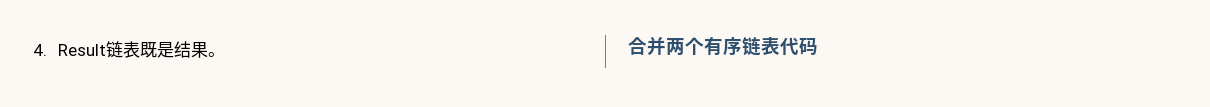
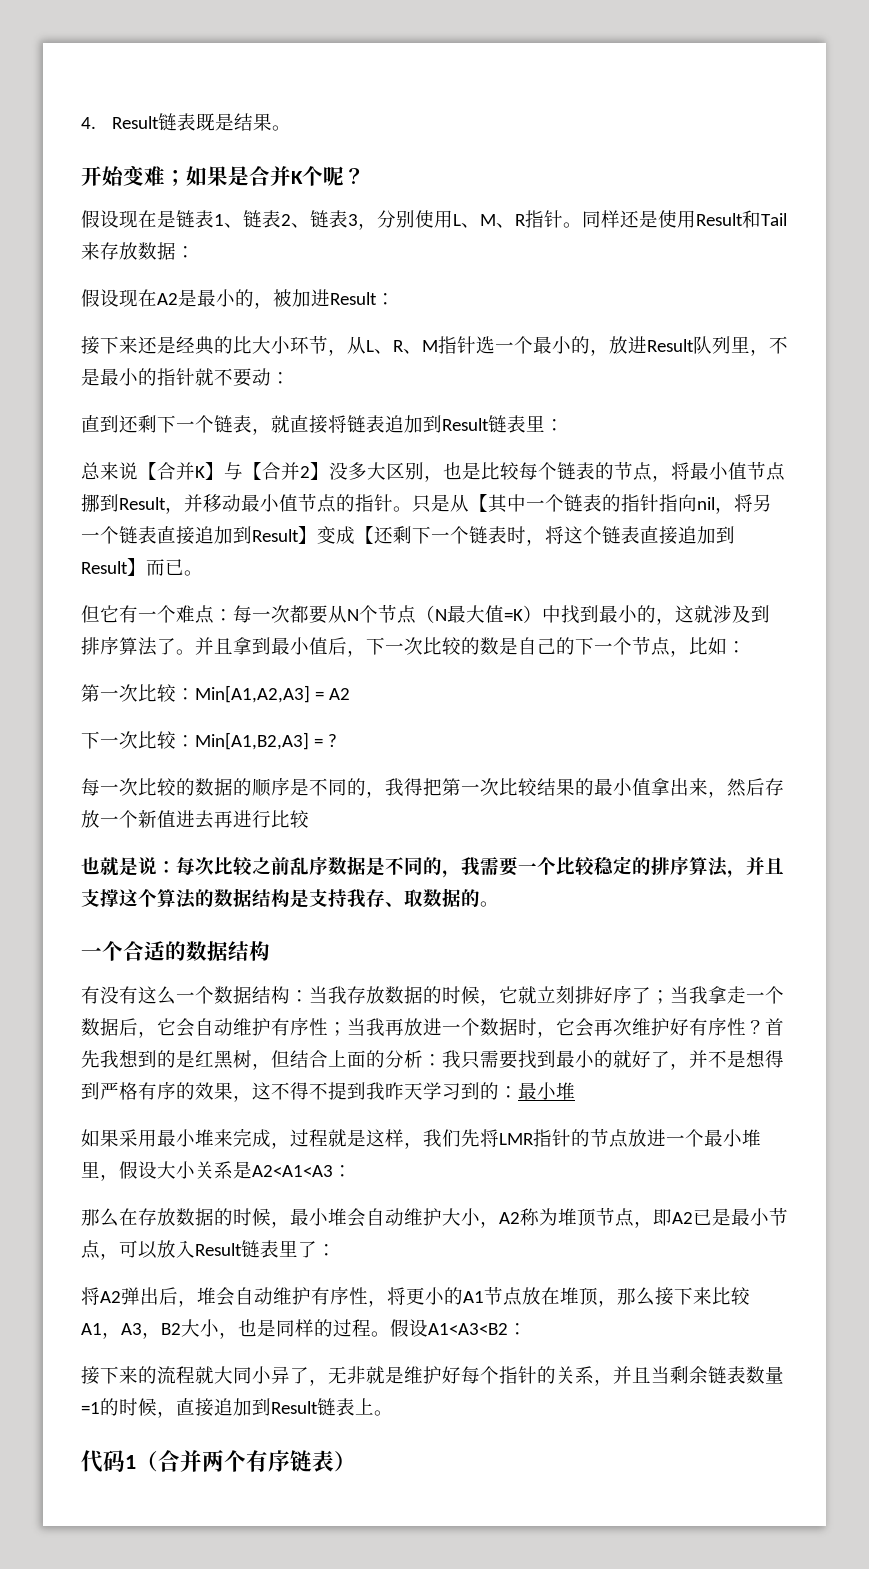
- 合并两个有序链表代码
+ 开始变难；如果是合并K个呢？
+ 假设现在是链表1、链表2、链表3，分别使用L、M、R指针。同样还是使用Result和Tail来存放数据：
+ 假设现在A2是最小的，被加进Result：
+ 接下来还是经典的比大小环节，从L、R、M指针选一个最小的，放进Result队列里，不是最小的指针就不要动：
+ 直到还剩下一个链表，就直接将链表追加到Result链表里：
+ 总来说【合并K】与【合并2】没多大区别，也是比较每个链表的节点，将最小值节点挪到Result，并移动最小值节点的指针。只是从【其中一个链表的指针指向nil，将另一个链表直接追加到Result】变成【还剩下一个链表时，将这个链表直接追加到Result】而已。
+ 但它有一个难点：每一次都要从N个节点（N最大值=K）中找到最小的，这就涉及到排序算法了。并且拿到最小值后，下一次比较的数是自己的下一个节点，比如：
+ 第一次比较：Min[A1,A2,A3] = A2
+ 下一次比较：Min[A1,B2,A3] = ?
+ 每一次比较的数据的顺序是不同的，我得把第一次比较结果的最小值拿出来，然后存放一个新值进去再进行比较
+ 也就是说：每次比较之前乱序数据是不同的，我需要一个比较稳定的排序算法，并且支撑这个算法的数据结构是支持我存、取数据的。
+ 一个合适的数据结构
+ 有没有这么一个数据结构：当我存放数据的时候，它就立刻排好序了；当我拿走一个数据后，它会自动维护有序性；当我再放进一个数据时，它会再次维护好有序性？首先我想到的是红黑树，但结合上面的分析：我只需要找到最小的就好了，并不是想得到严格有序的效果，这不得不提到我昨天学习到的：最小堆
+ 如果采用最小堆来完成，过程就是这样，我们先将LMR指针的节点放进一个最小堆里，假设大小关系是A2<A1<A3：
+ 那么在存放数据的时候，最小堆会自动维护大小，A2称为堆顶节点，即A2已是最小节点，可以放入Result链表里了：
+ 将A2弹出后，堆会自动维护有序性，将更小的A1节点放在堆顶，那么接下来比较A1，A3，B2大小，也是同样的过程。假设A1<A3<B2：
+ 接下来的流程就大同小异了，无非就是维护好每个指针的关系，并且当剩余链表数量=1的时候，直接追加到Result链表上。
+ 代码1（合并两个有序链表）

